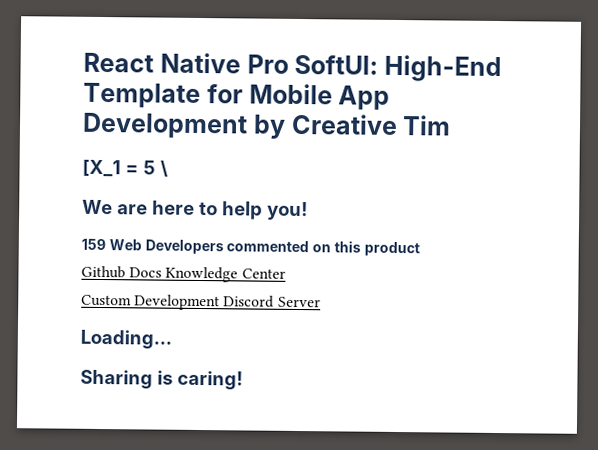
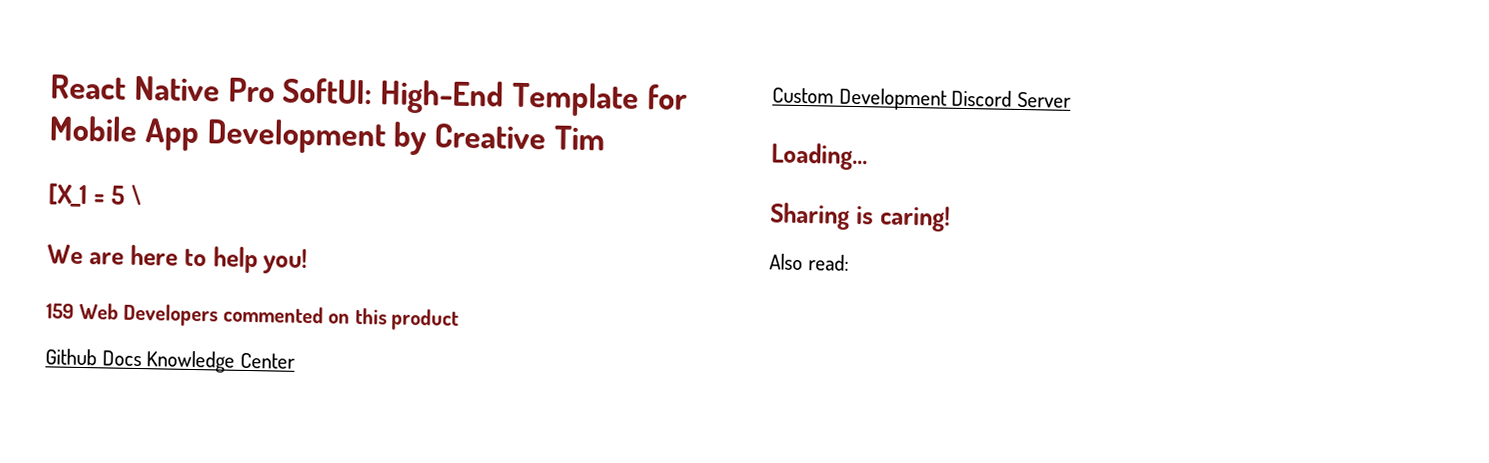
+ Also read:

